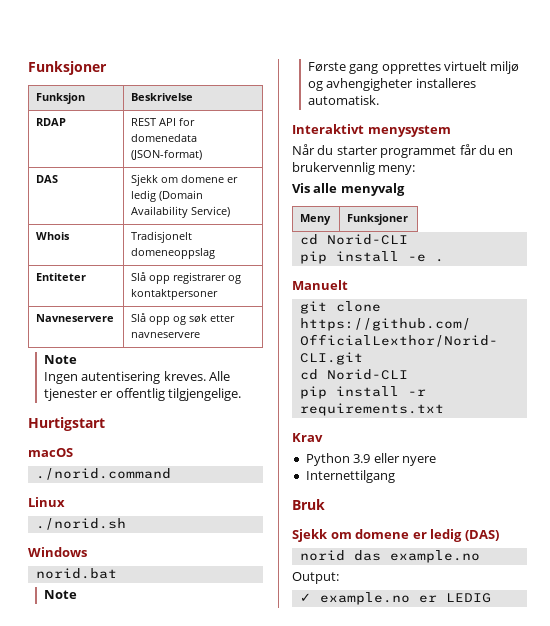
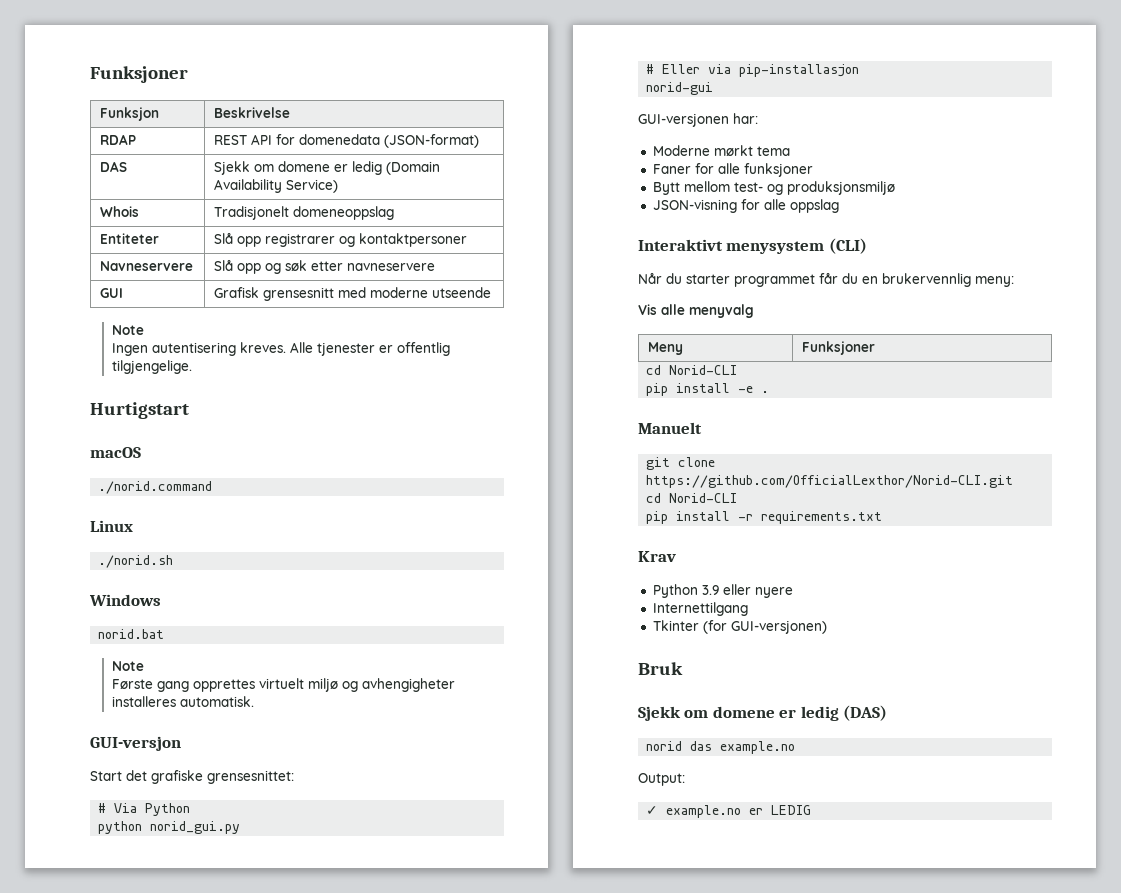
+ GUI | Grafisk grensesnitt med moderne utseende
+ GUI-versjon
+ Start det grafiske grensesnittet:
+ # Via Python
+ python norid_gui.py
+ # Eller via pip-installasjon
+ norid-gui
+ GUI-versjonen har:
+ Moderne mørkt tema
+ Faner for alle funksjoner
+ Bytt mellom test- og produksjonsmiljø
+ JSON-visning for alle oppslag
- Interaktivt menysystem
+ Interaktivt menysystem (CLI)
+ Tkinter (for GUI-versjonen)

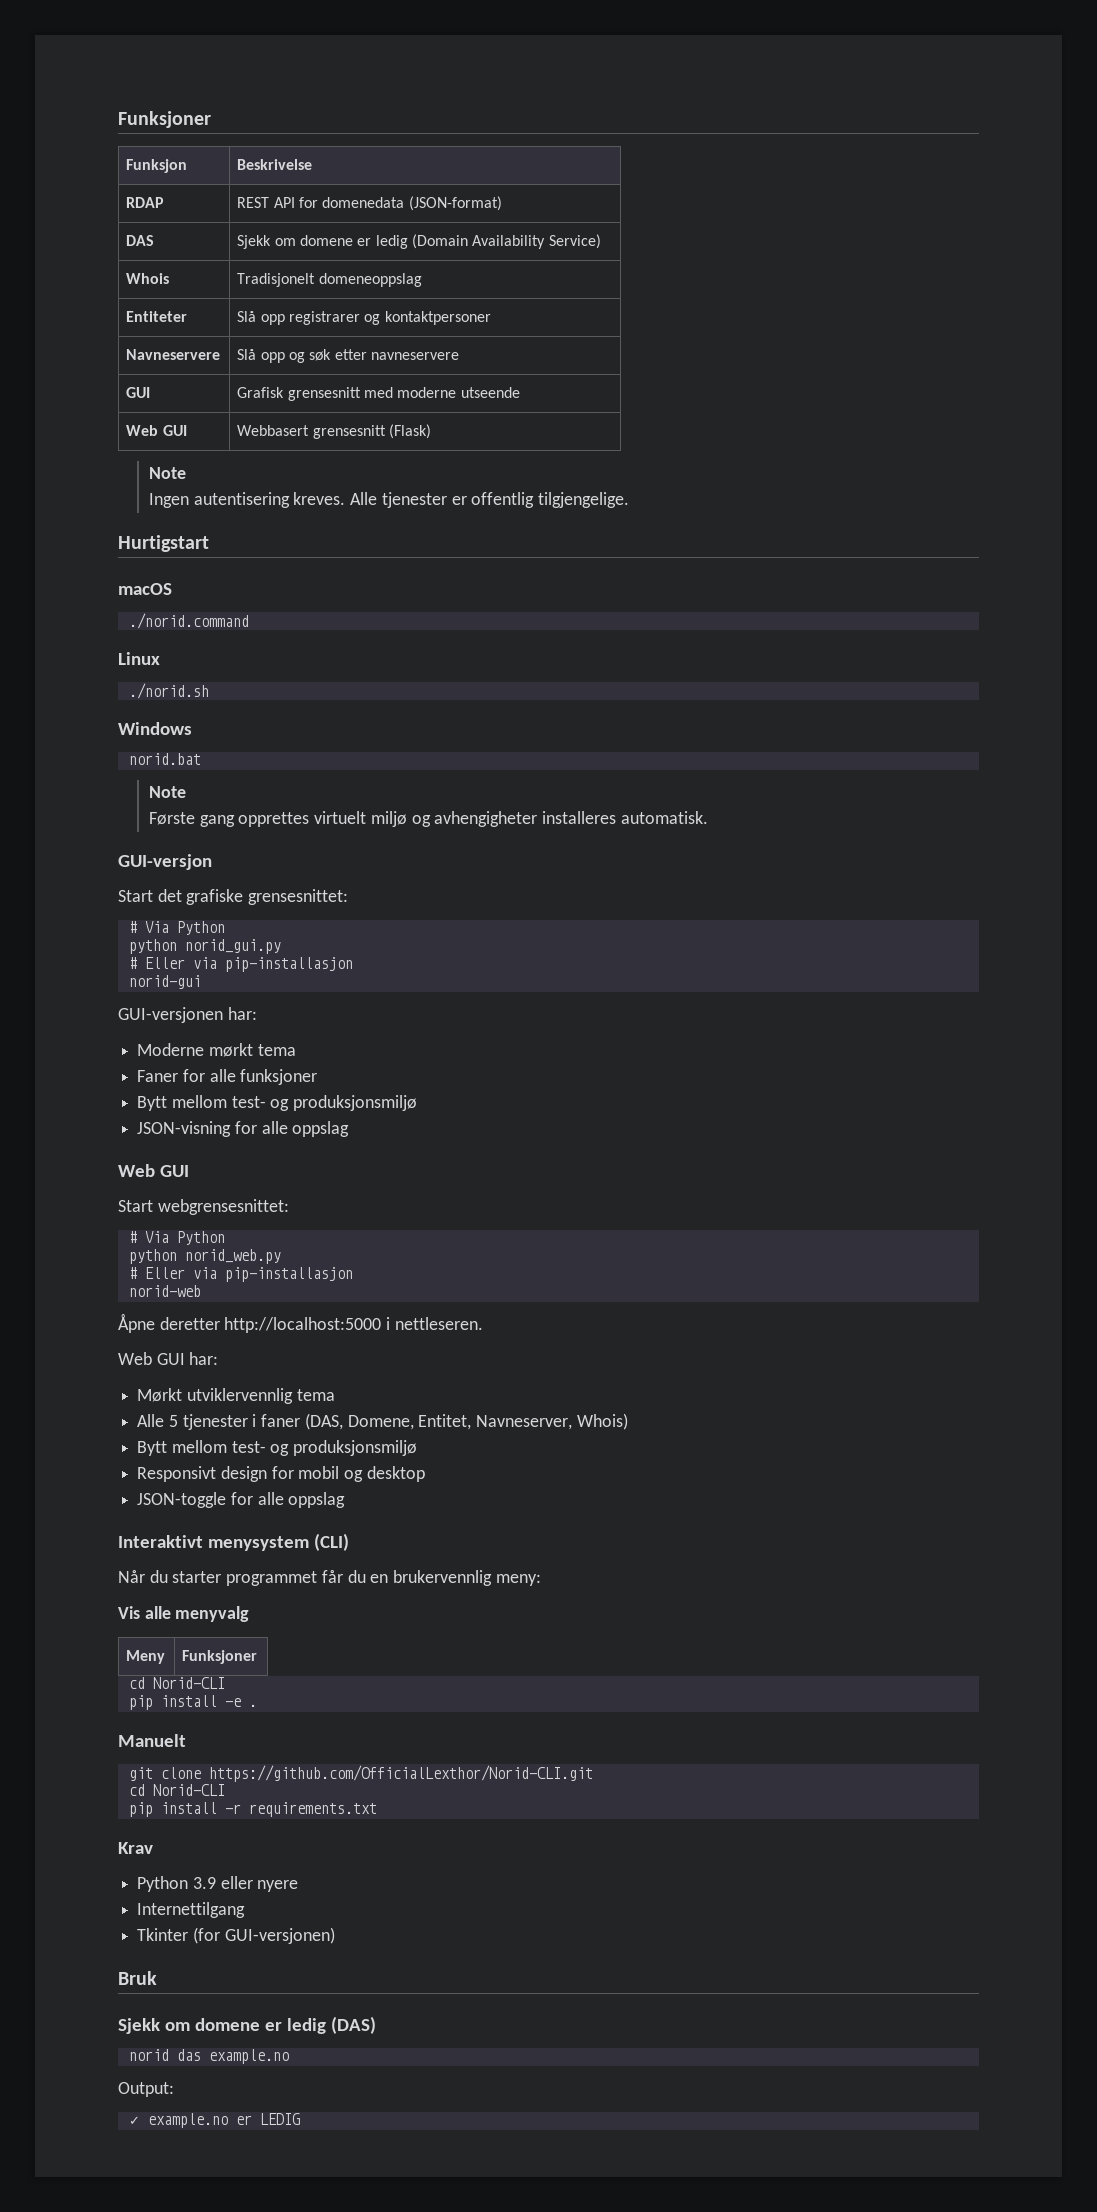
+ Web GUI | Webbasert grensesnitt (Flask)
  JSON-visning for alle oppslag
+ Web GUI
+ Start webgrensesnittet:
+ # Via Python
+ python norid_web.py
+ # Eller via pip-installasjon
+ norid-web
+ Åpne deretter http://localhost:5000 i nettleseren.
+ Web GUI har:
+ Mørkt utviklervennlig tema
+ Alle 5 tjenester i faner (DAS, Domene, Entitet, Navneserver, Whois)
+ Bytt mellom test- og produksjonsmiljø
+ Responsivt design for mobil og desktop
+ JSON-toggle for alle oppslag

